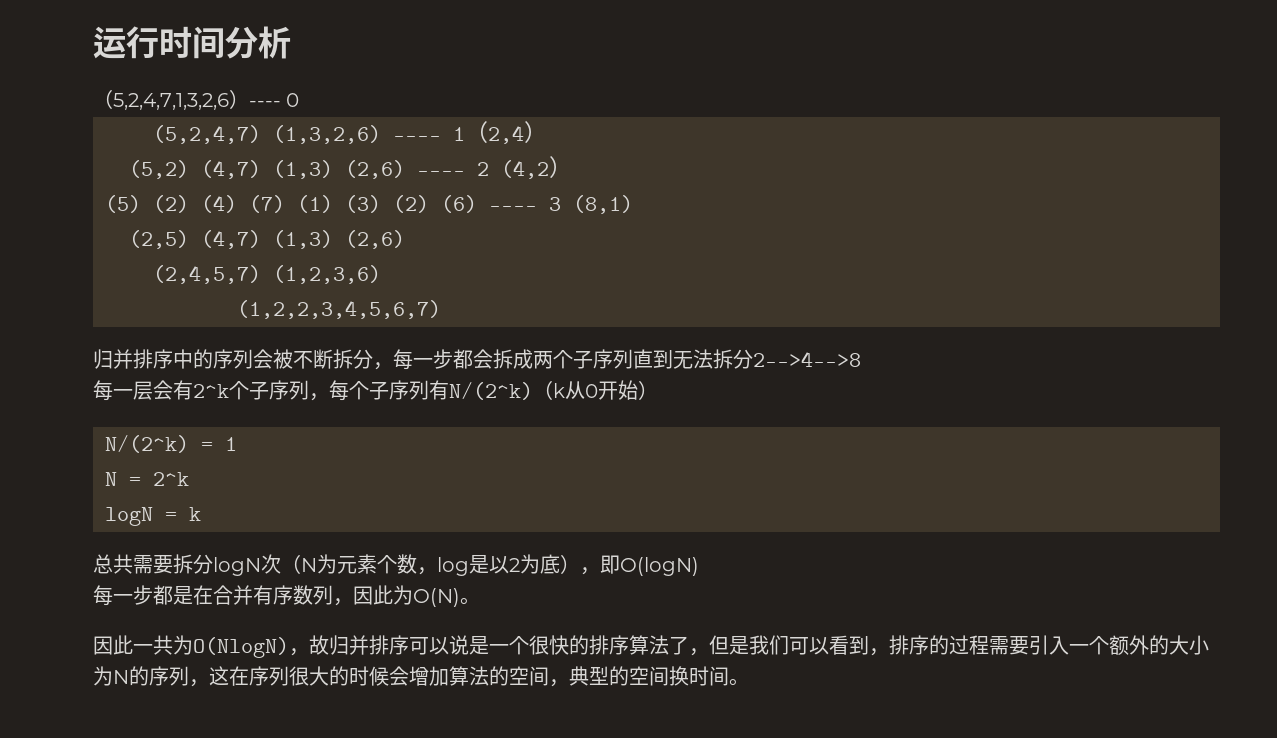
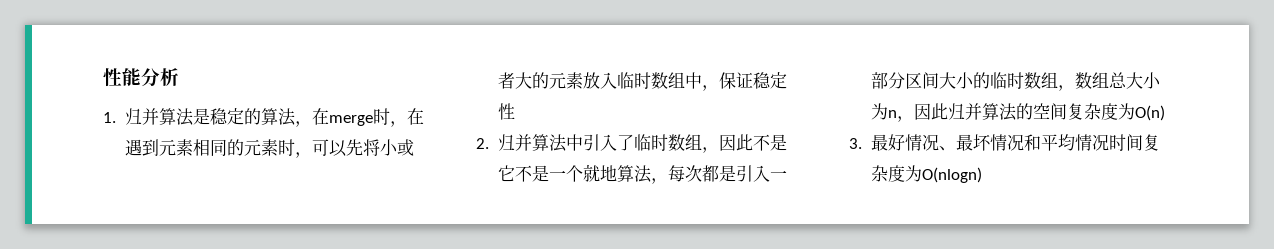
- 运行时间分析
+ 性能分析
- （5,2,4,7,1,3,2,6）---- 0
- (5,2,4,7) (1,3,2,6) ---- 1（2,4）
- (5,2) (4,7) (1,3) (2,6) ---- 2 (4,2）
- (5) (2) (4) (7) (1) (3) (2) (6) ---- 3 (8,1)
- (2,5) (4,7) (1,3) (2,6)
- (2,4,5,7) (1,2,3,6)
- (1,2,2,3,4,5,6,7)
- 归并排序中的序列会被不断拆分，每一步都会拆成两个子序列直到无法拆分2-->4-->8
- 每一层会有2^k个子序列，每个子序列有N/(2^k)（k从0开始）
- N/(2^k) = 1
- N = 2^k
- logN = k
- 总共需要拆分logN次（N为元素个数，log是以2为底），即O(logN)
- 每一步都是在合并有序数列，因此为O(N)。
- 因此一共为O(NlogN)，故归并排序可以说是一个很快的排序算法了，但是我们可以看到，排序的过程需要引入一个额外的大小为N的序列，这在序列很大的时候会增加算法的空间，典型的空间换时间。
+ 1.归并算法是稳定的算法，在merge时，在遇到元素相同的元素时，可以先将小或者大的元素放入临时数组中，保证稳定性
+ 2.归并算法中引入了临时数组，因此不是它不是一个就地算法，每次都是引入一部分区间大小的临时数组，数组总大小为n，因此归并算法的空间复杂度为O(n)
+ 3.最好情况、最坏情况和平均情况时间复杂度为O(nlogn)

